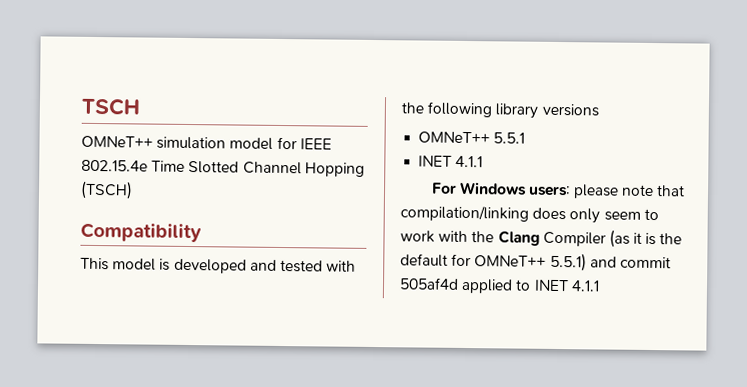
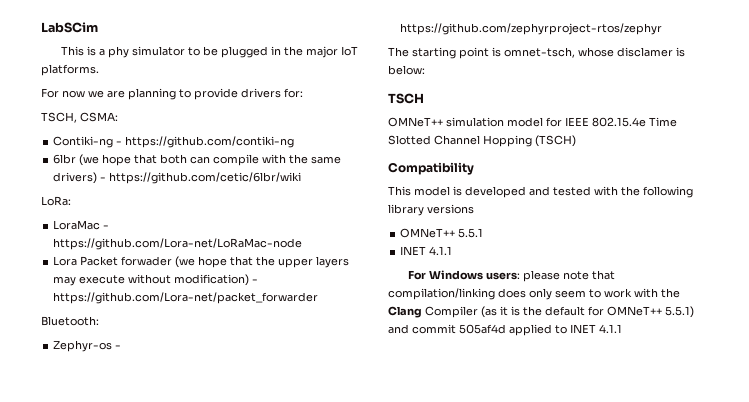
+ LabSCim
+ This is a phy simulator to be plugged in the major IoT platforms.
+ For now we are planning to provide drivers for:
+ TSCH, CSMA:
+ Contiki-ng - https://github.com/contiki-ng
+ 6lbr (we hope that both can compile with the same drivers) - https://github.com/cetic/6lbr/wiki
+ LoRa:
+ LoraMac - https://github.com/Lora-net/LoRaMac-node
+ Lora Packet forwader (we hope that the upper layers may execute without modification) - https://github.com/Lora-net/packet_forwarder
+ Bluetooth:
+ Zephyr-os - https://github.com/zephyrproject-rtos/zephyr
+ The starting point is omnet-tsch, whose disclamer is below:

